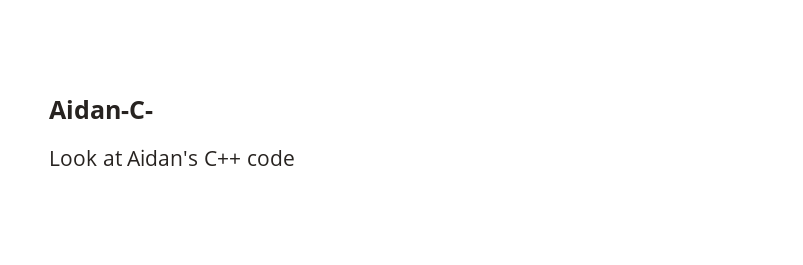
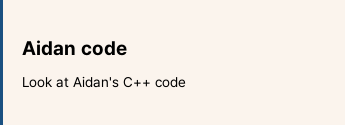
- Aidan-C-
+ Aidan code

